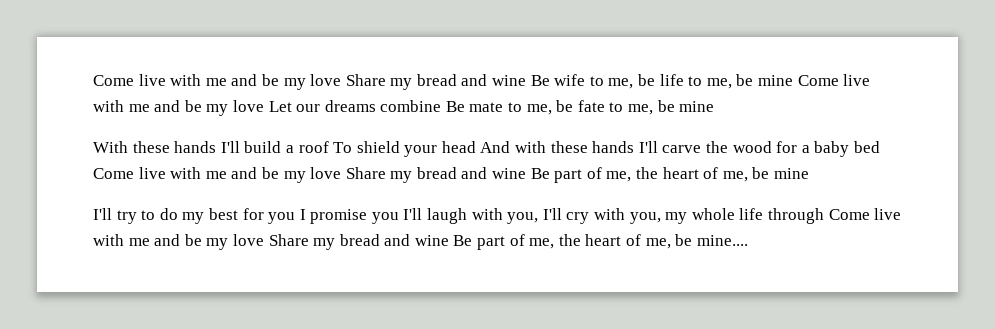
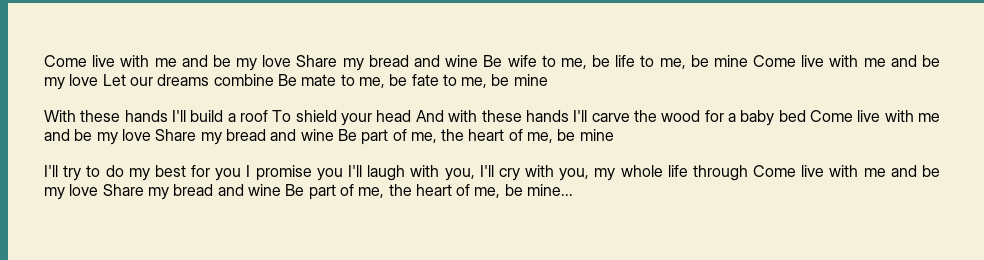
- I'll try to do my best for you I promise you I'll laugh with you, I'll cry with you, my whole life through Come live with me and be my love Share my bread and wine Be part of me, the heart of me, be mine....
+ I'll try to do my best for you I promise you I'll laugh with you, I'll cry with you, my whole life through Come live with me and be my love Share my bread and wine Be part of me, the heart of me, be mine...

